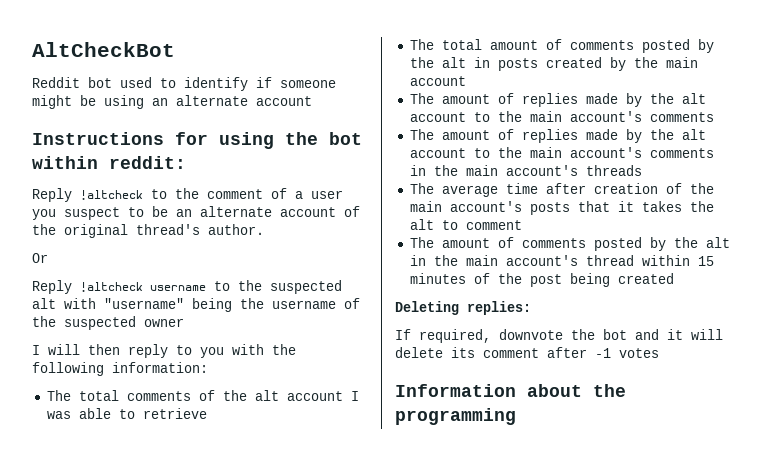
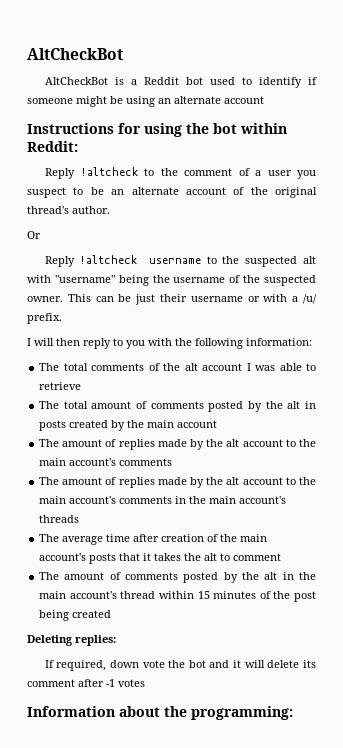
- Reddit bot used to identify if someone might be using an alternate account
+ AltCheckBot is a Reddit bot used to identify if someone might be using an alternate account
- Instructions for using the bot within reddit:
+ Instructions for using the bot within Reddit:
- Reply !altcheck username to the suspected alt with "username" being the username of the suspected owner
+ Reply !altcheck username to the suspected alt with "username" being the username of the suspected owner. This can be just their username or with a /u/ prefix.
- If required, downvote the bot and it will delete its comment after -1 votes
+ If required, down vote the bot and it will delete its comment after -1 votes
- Information about the programming
+ Information about the programming:

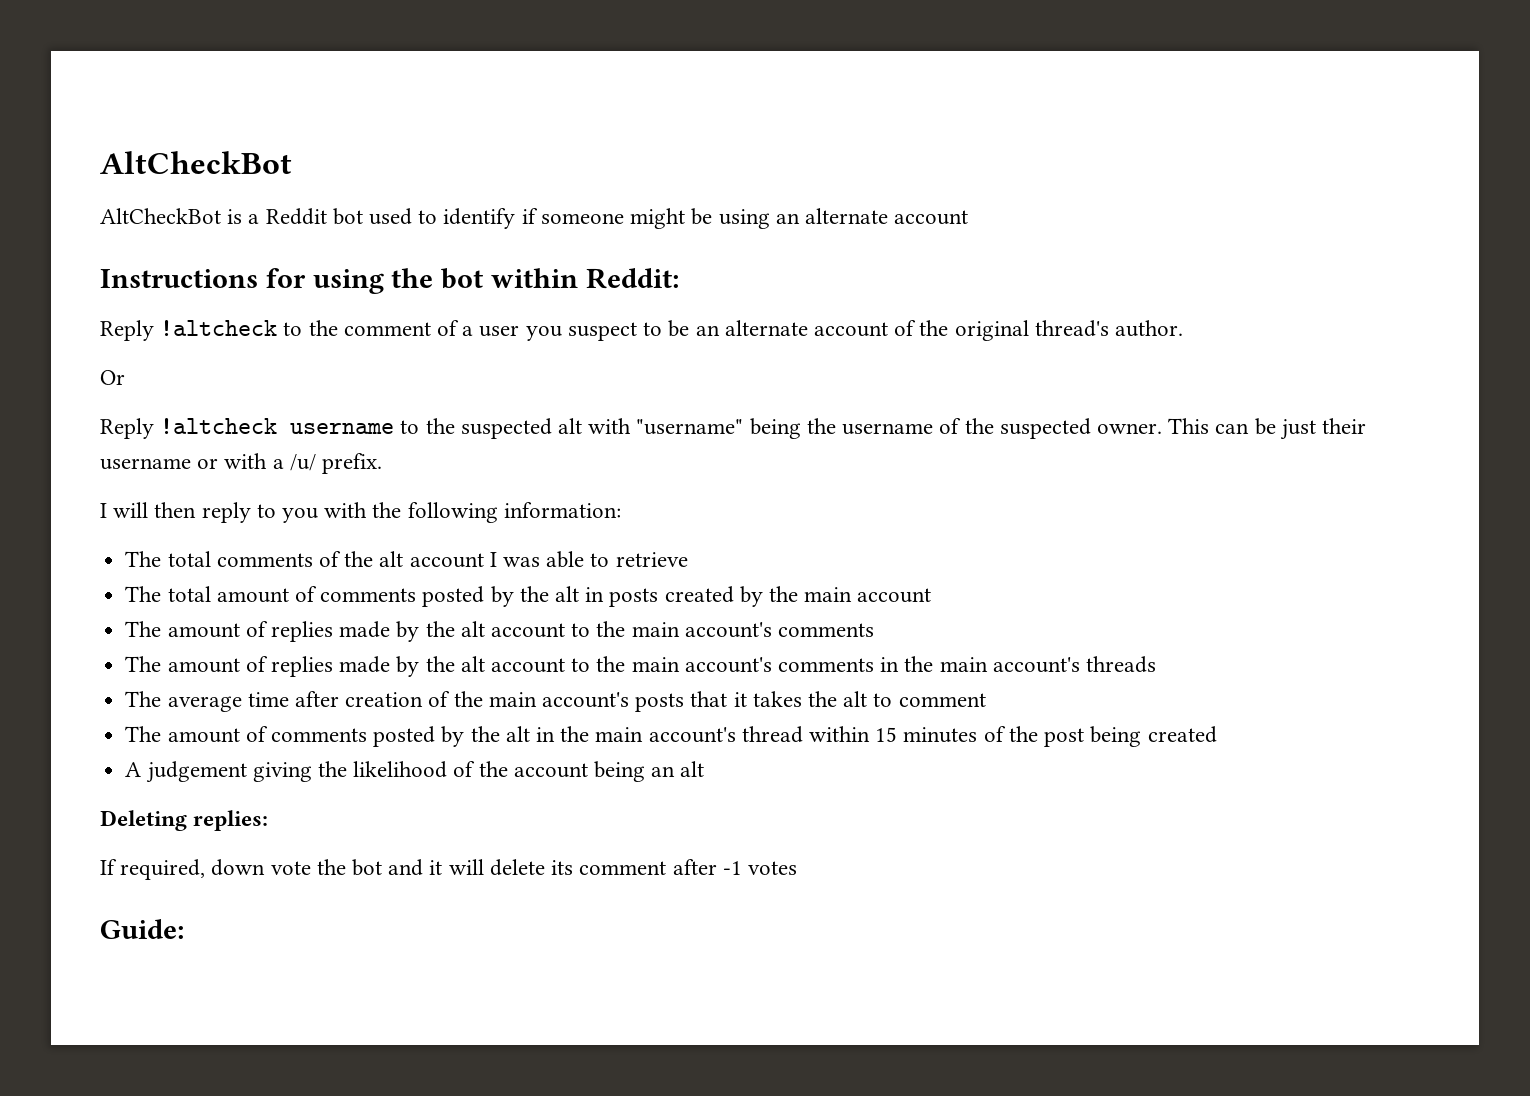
+ A judgement giving the likelihood of the account being an alt
- Information about the programming:
+ Guide:

